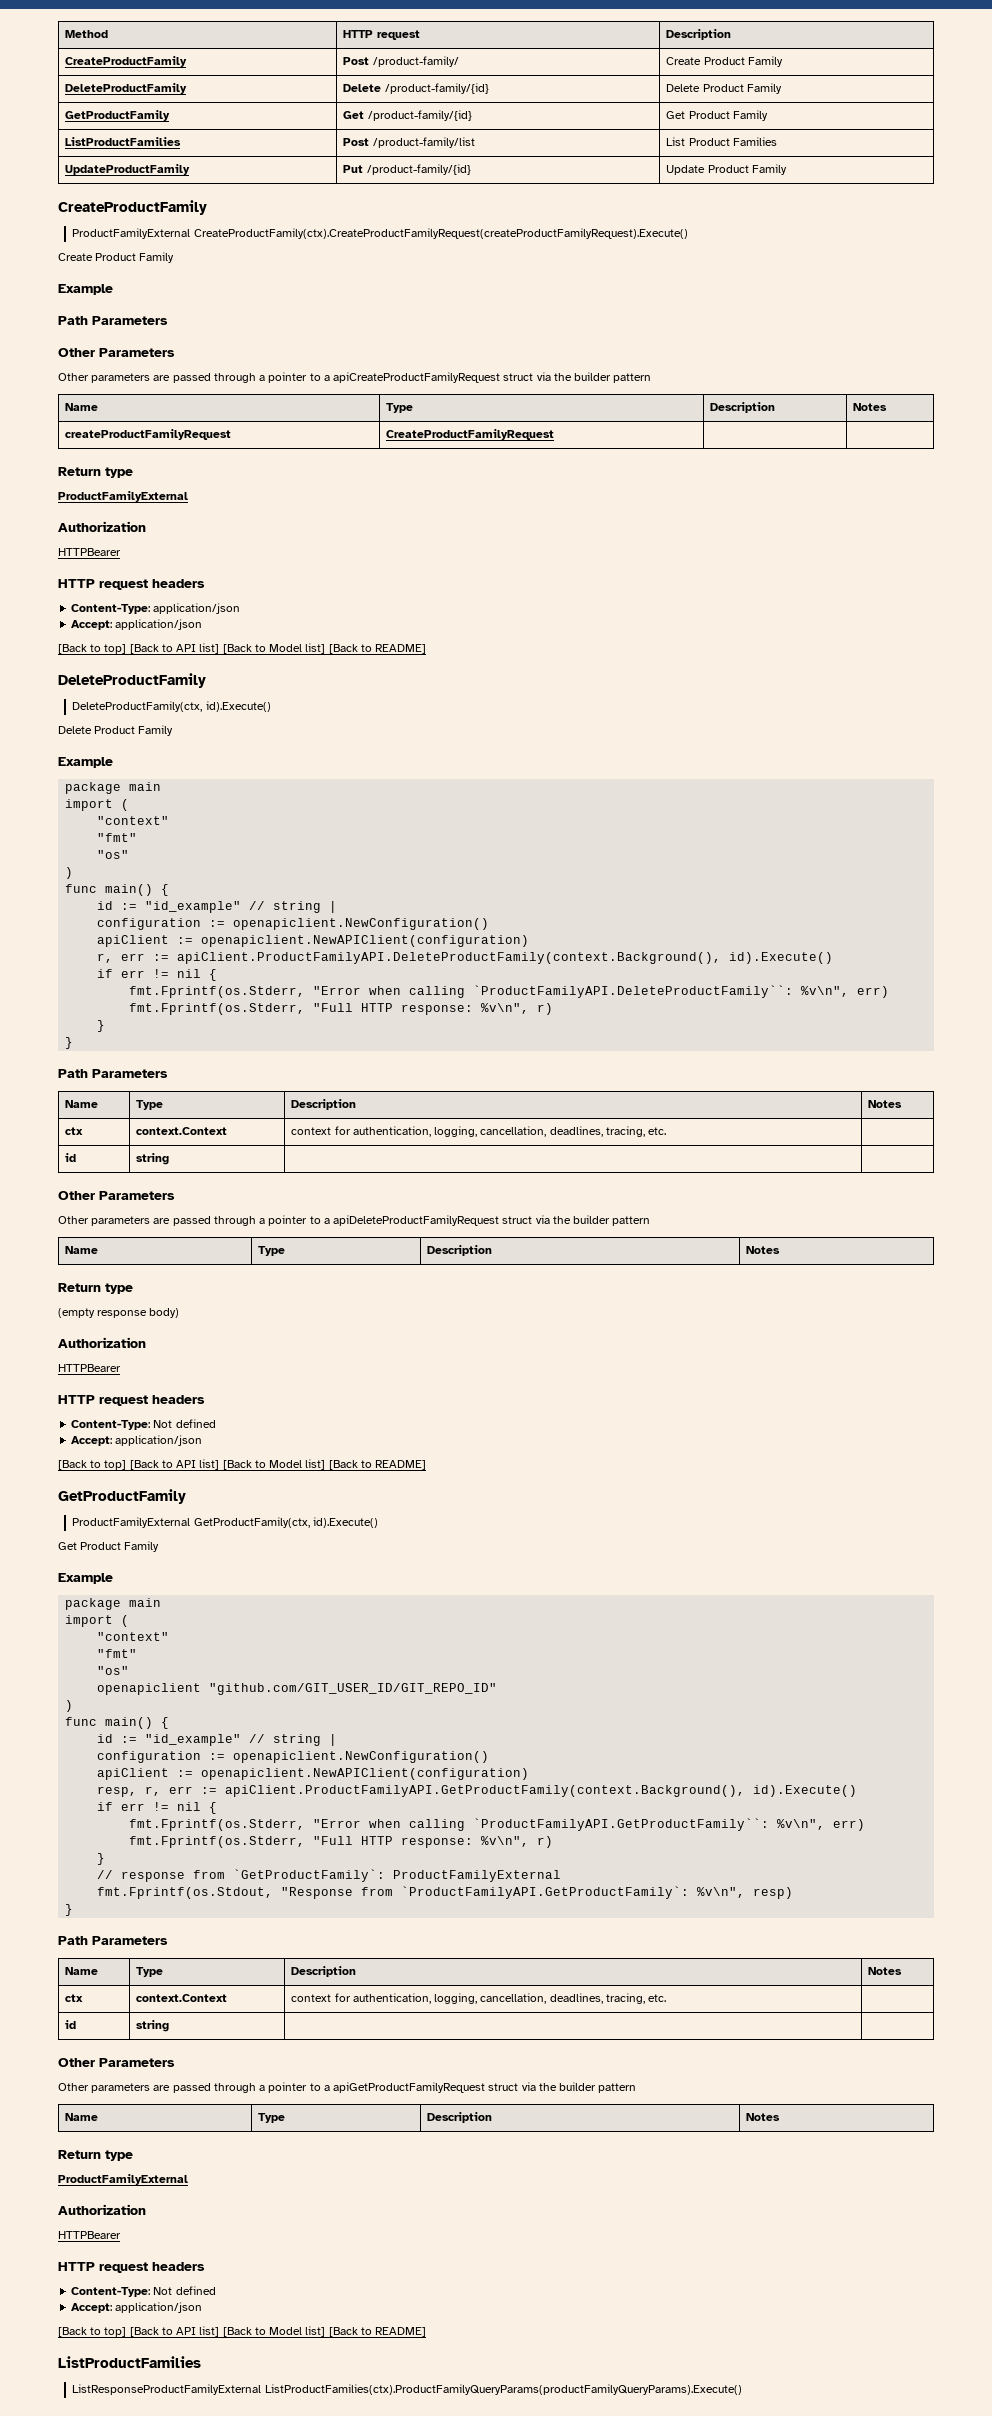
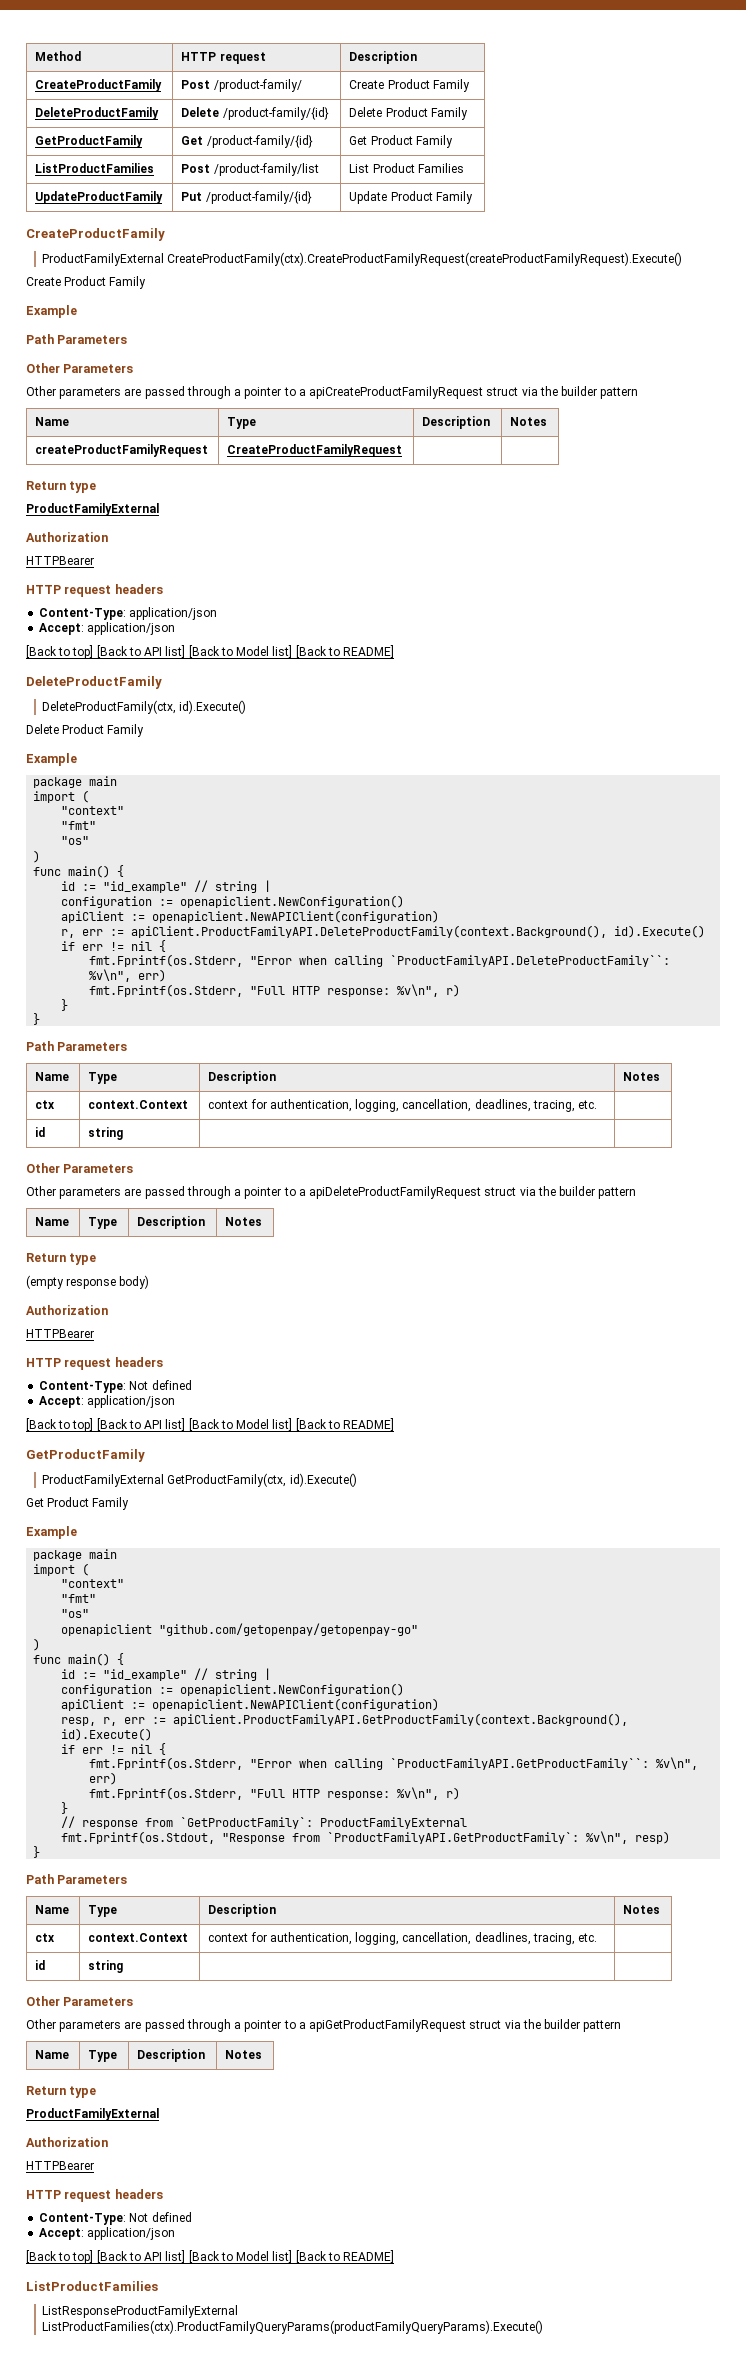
- openapiclient "github.com/GIT_USER_ID/GIT_REPO_ID"
+ openapiclient "github.com/getopenpay/getopenpay-go"

